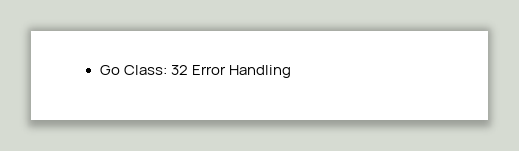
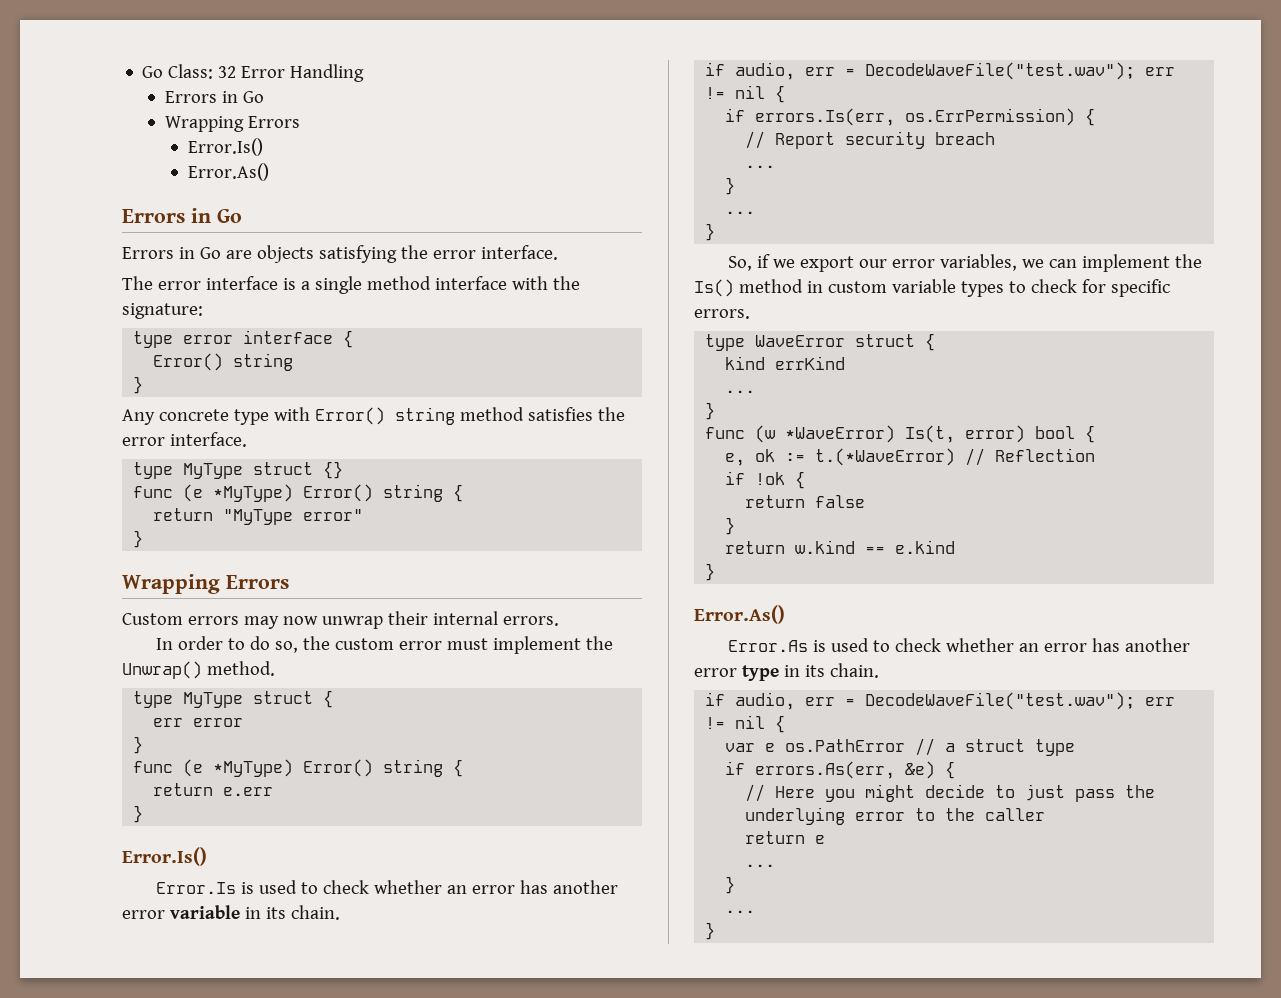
  Go Class: 32 Error Handling
+ Errors in Go
+ Wrapping Errors
+ Error.Is()
+ Error.As()
+ Errors in Go
+ Errors in Go are objects satisfying the error interface.
+ The error interface is a single method interface with the signature:
+ type error interface {
+ Error() string
+ }
+ Any concrete type with Error() string method satisfies the error interface.
+ type MyType struct {}
+ func (e *MyType) Error() string {
+ return "MyType error"
+ }
+ Wrapping Errors
+ Custom errors may now unwrap their internal errors.
+ In order to do so, the custom error must implement the Unwrap() method.
+ type MyType struct {
+ err error
+ }
+ func (e *MyType) Error() string {
+ return e.err
+ }
+ Error.Is()
+ Error.Is is used to check whether an error has another error variable in its chain.
+ if audio, err = DecodeWaveFile("test.wav"); err != nil {
+ if errors.Is(err, os.ErrPermission) {
+ // Report security breach
+ ...
+ }
+ ...
+ }
+ So, if we export our error variables, we can implement the Is() method in custom variable types to check for specific errors.
+ type WaveError struct {
+ kind errKind
+ ...
+ }
+ func (w *WaveError) Is(t, error) bool {
+ e, ok := t.(*WaveError) // Reflection
+ if !ok {
+ return false
+ }
+ return w.kind == e.kind
+ }
+ Error.As()
+ Error.As is used to check whether an error has another error type in its chain.
+ if audio, err = DecodeWaveFile("test.wav"); err != nil {
+ var e os.PathError // a struct type
+ if errors.As(err, &e) {
+ // Here you might decide to just pass the underlying error to the caller
+ return e
+ ...
+ }
+ ...
+ }

